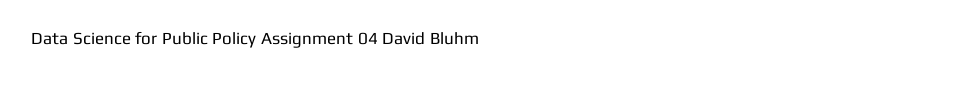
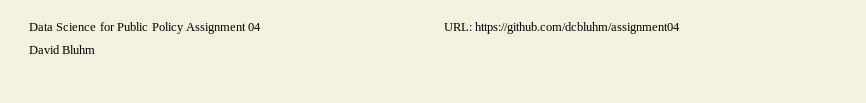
- Data Science for Public Policy Assignment 04 David Bluhm
+ Data Science for Public Policy Assignment 04
+ David Bluhm
+ URL: https://github.com/dcbluhm/assignment04

